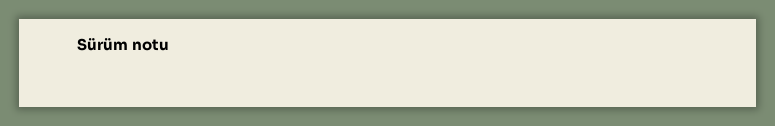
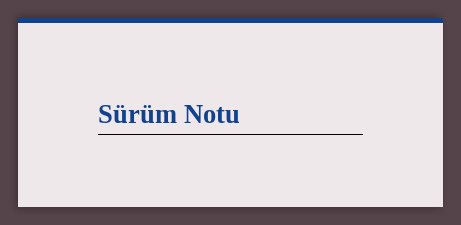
- Sürüm notu
+ Sürüm Notu

